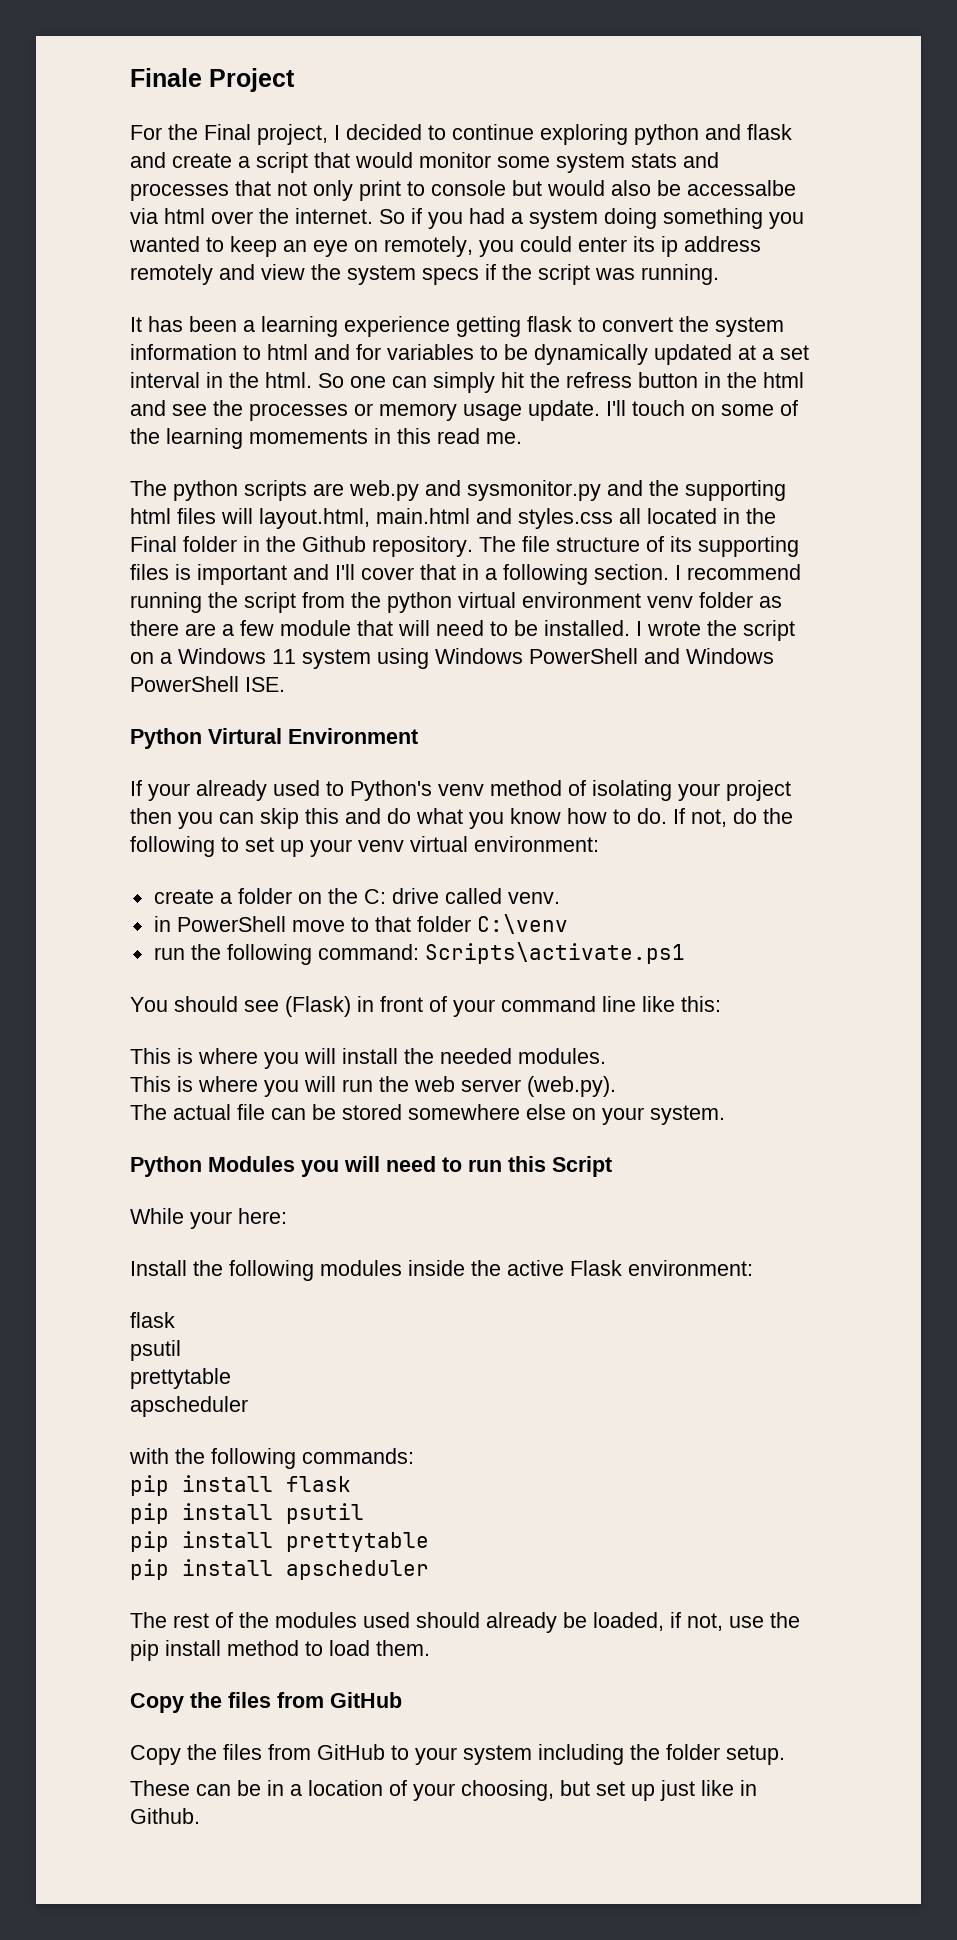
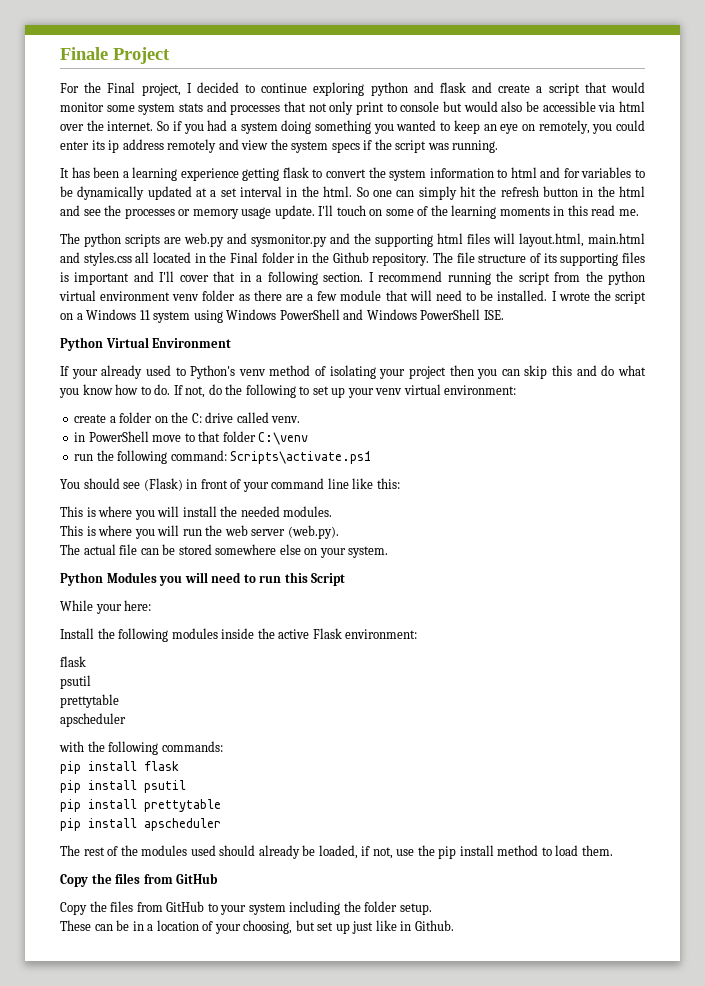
- For the Final project, I decided to continue exploring python and flask and create a script that would monitor some system stats and processes that not only print to console but would also be accessalbe via html over the internet.
+ For the Final project, I decided to continue exploring python and flask and create a script that would monitor some system stats and processes that not only print to console but would also be accessible via html over the internet.
- So one can simply hit the refress button in the html and see the processes or memory usage update.
+ So one can simply hit the refresh button in the html and see the processes or memory usage update.
- I'll touch on some of the learning momements in this read me.
+ I'll touch on some of the learning moments in this read me.
- Python Virtural Environment
+ Python Virtual Environment

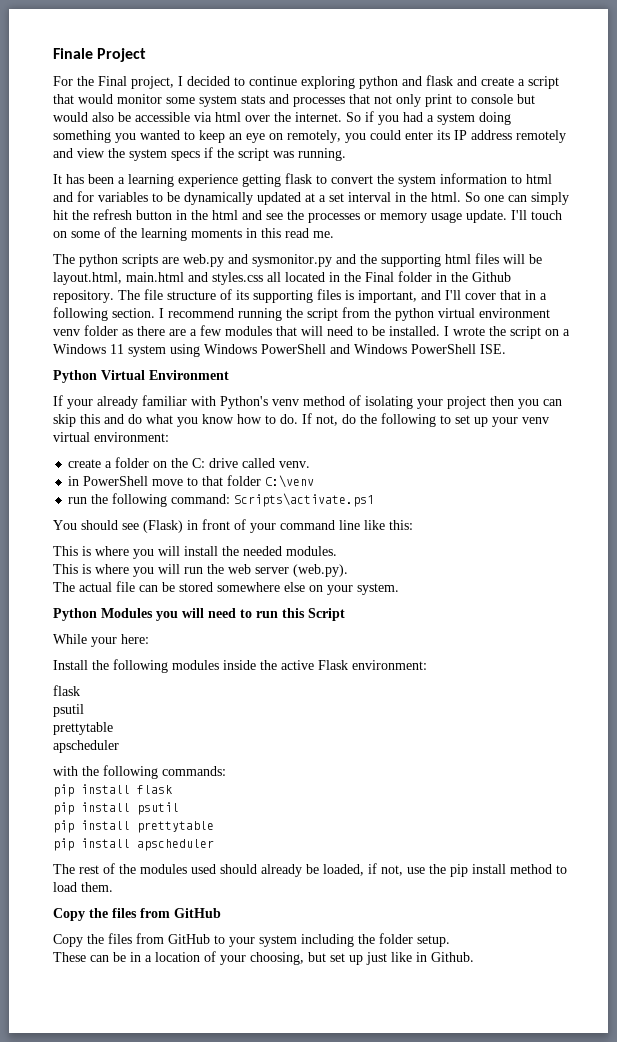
- So if you had a system doing something you wanted to keep an eye on remotely, you could enter its ip address remotely and view the system specs if the script was running.
+ So if you had a system doing something you wanted to keep an eye on remotely, you could enter its IP address remotely and view the system specs if the script was running.
- The python scripts are web.py and sysmonitor.py and the supporting html files will layout.html, main.html and styles.css all located in the Final folder in the Github repository.
+ The python scripts are web.py and sysmonitor.py and the supporting html files will be layout.html, main.html and styles.css all located in the Final folder in the Github repository.
- The file structure of its supporting files is important and I'll cover that in a following section.
+ The file structure of its supporting files is important, and I'll cover that in a following section.
- I recommend running the script from the python virtual environment venv folder as there are a few module that will need to be installed.
+ I recommend running the script from the python virtual environment venv folder as there are a few modules that will need to be installed.
- If your already used to Python's venv method of isolating your project then you can skip this and do what you know how to do.
+ If your already familiar with Python's venv method of isolating your project then you can skip this and do what you know how to do.

